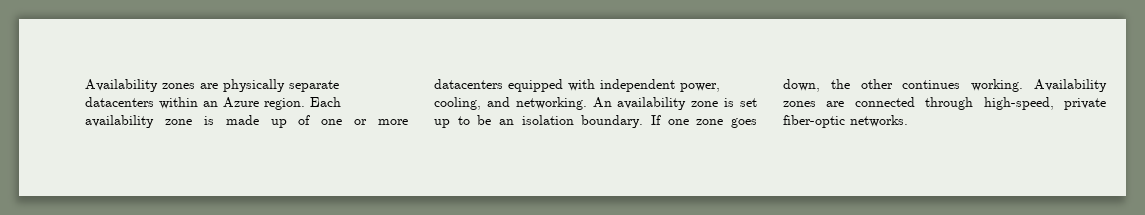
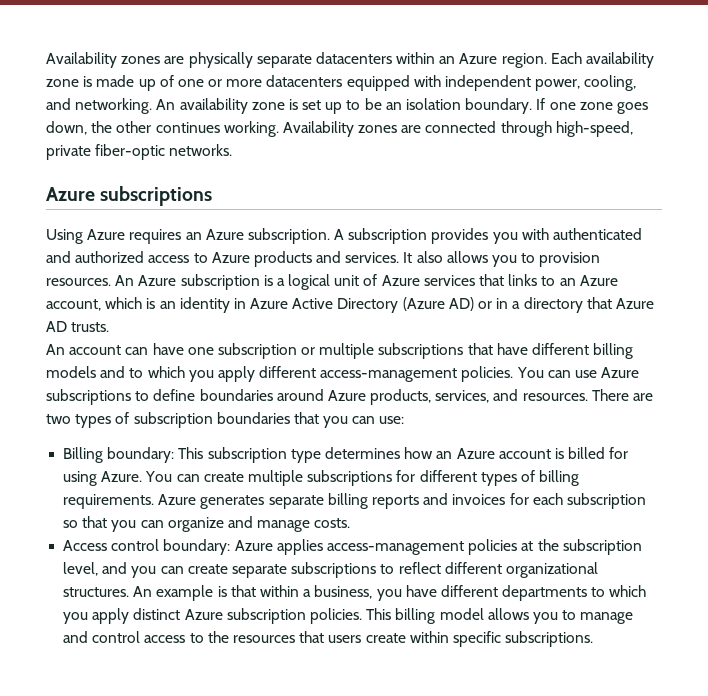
  Availability zones are connected through high-speed, private fiber-optic networks.
+ Azure subscriptions
+ Using Azure requires an Azure subscription. A subscription provides you with authenticated and authorized access to Azure products and services. It also allows you to provision resources. An Azure subscription is a logical unit of Azure services that links to an Azure account, which is an identity in Azure Active Directory (Azure AD) or in a directory that Azure AD trusts.
+ An account can have one subscription or multiple subscriptions that have different billing models and to which you apply different access-management policies. You can use Azure subscriptions to define boundaries around Azure products, services, and resources. There are two types of subscription boundaries that you can use:
+ Billing boundary: This subscription type determines how an Azure account is billed for using Azure. You can create multiple subscriptions for different types of billing requirements. Azure generates separate billing reports and invoices for each subscription so that you can organize and manage costs.
+ Access control boundary: Azure applies access-management policies at the subscription level, and you can create separate subscriptions to reflect different organizational structures. An example is that within a business, you have different departments to which you apply distinct Azure subscription policies. This billing model allows you to manage and control access to the resources that users create within specific subscriptions.

